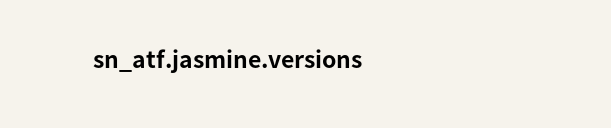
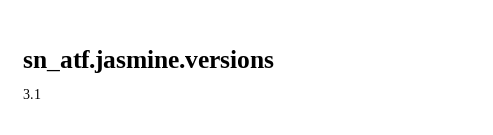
+ 3.1

